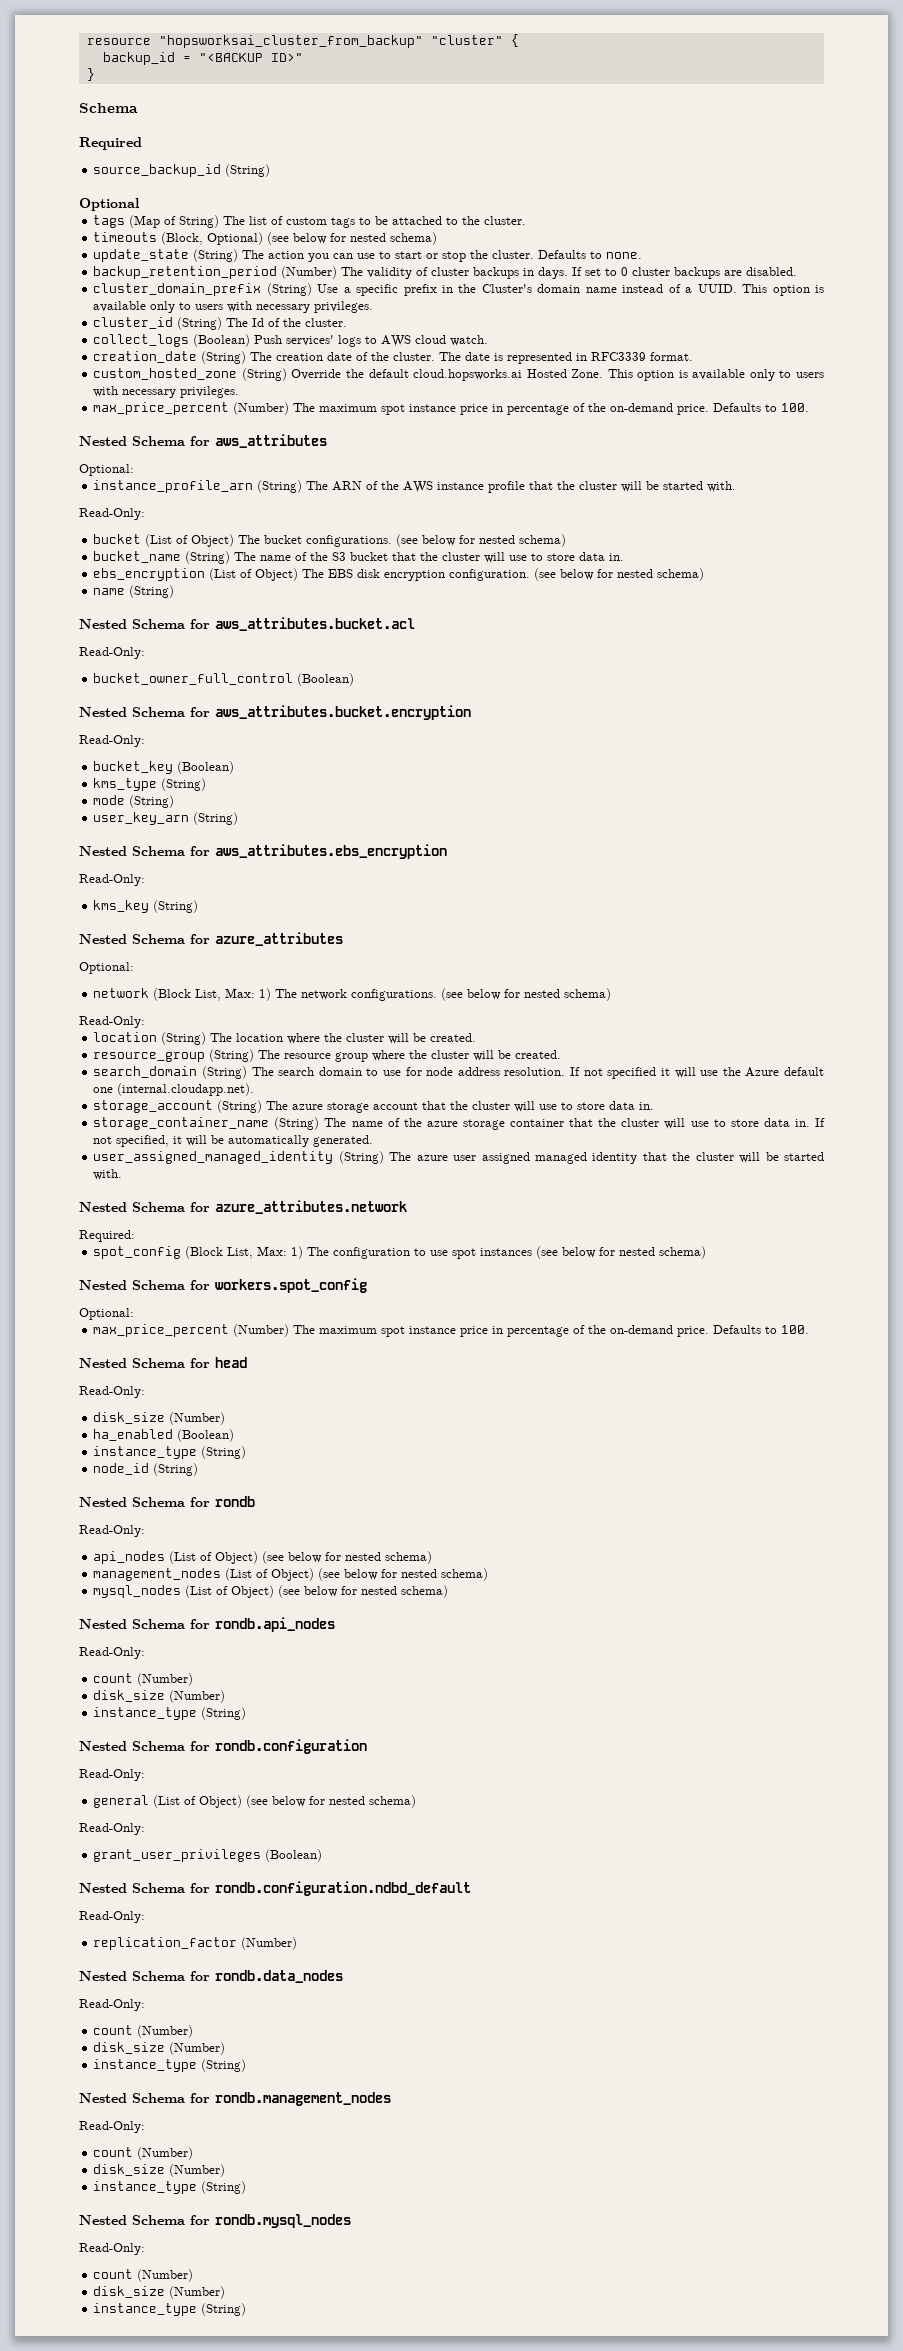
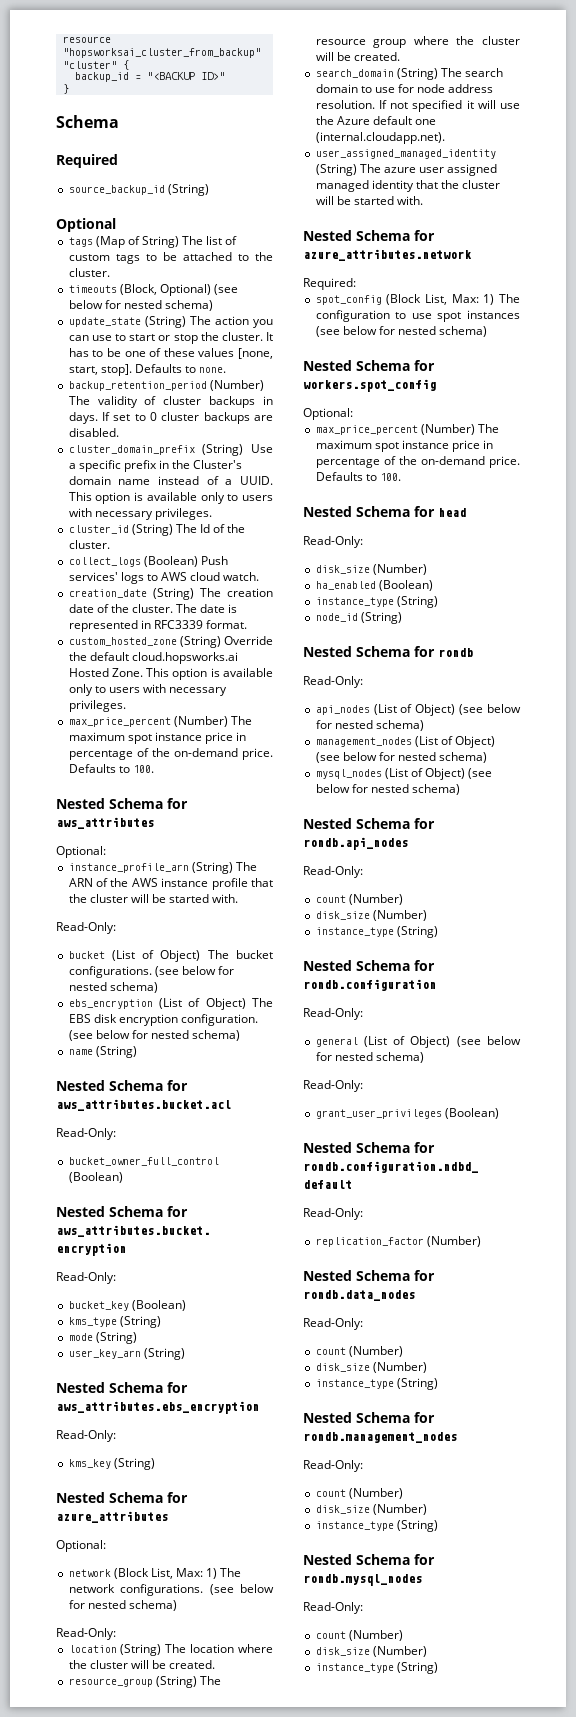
+ It has to be one of these values [none, start, stop].
- bucket_name (String) The name of the S3 bucket that the cluster will use to store data in.
- storage_account (String) The azure storage account that the cluster will use to store data in.
- storage_container_name (String) The name of the azure storage container that the cluster will use to store data in. If not specified, it will be automatically generated.

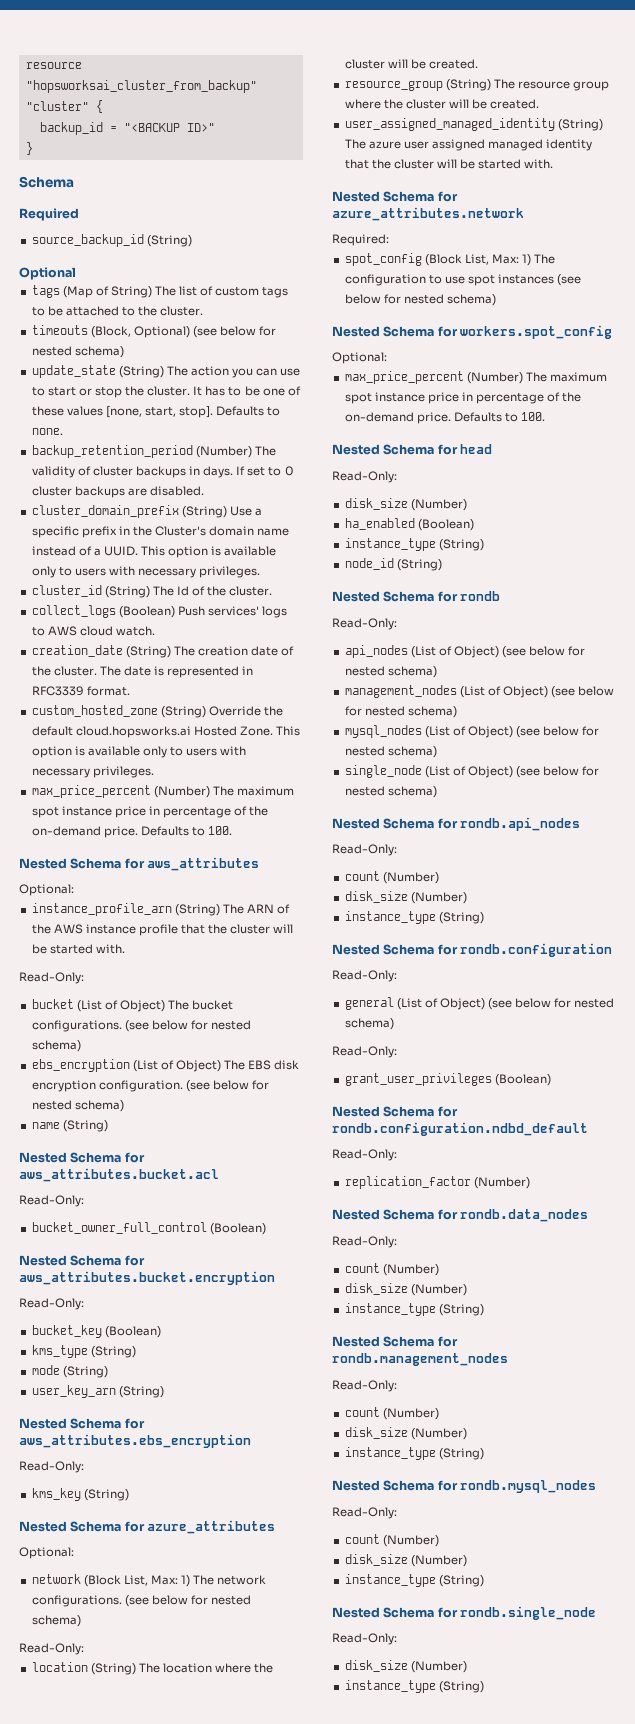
- search_domain (String) The search domain to use for node address resolution. If not specified it will use the Azure default one (internal.cloudapp.net).
+ single_node (List of Object) (see below for nested schema)
+ Nested Schema for rondb.single_node
+ Read-Only:
+ disk_size (Number)
+ instance_type (String)

